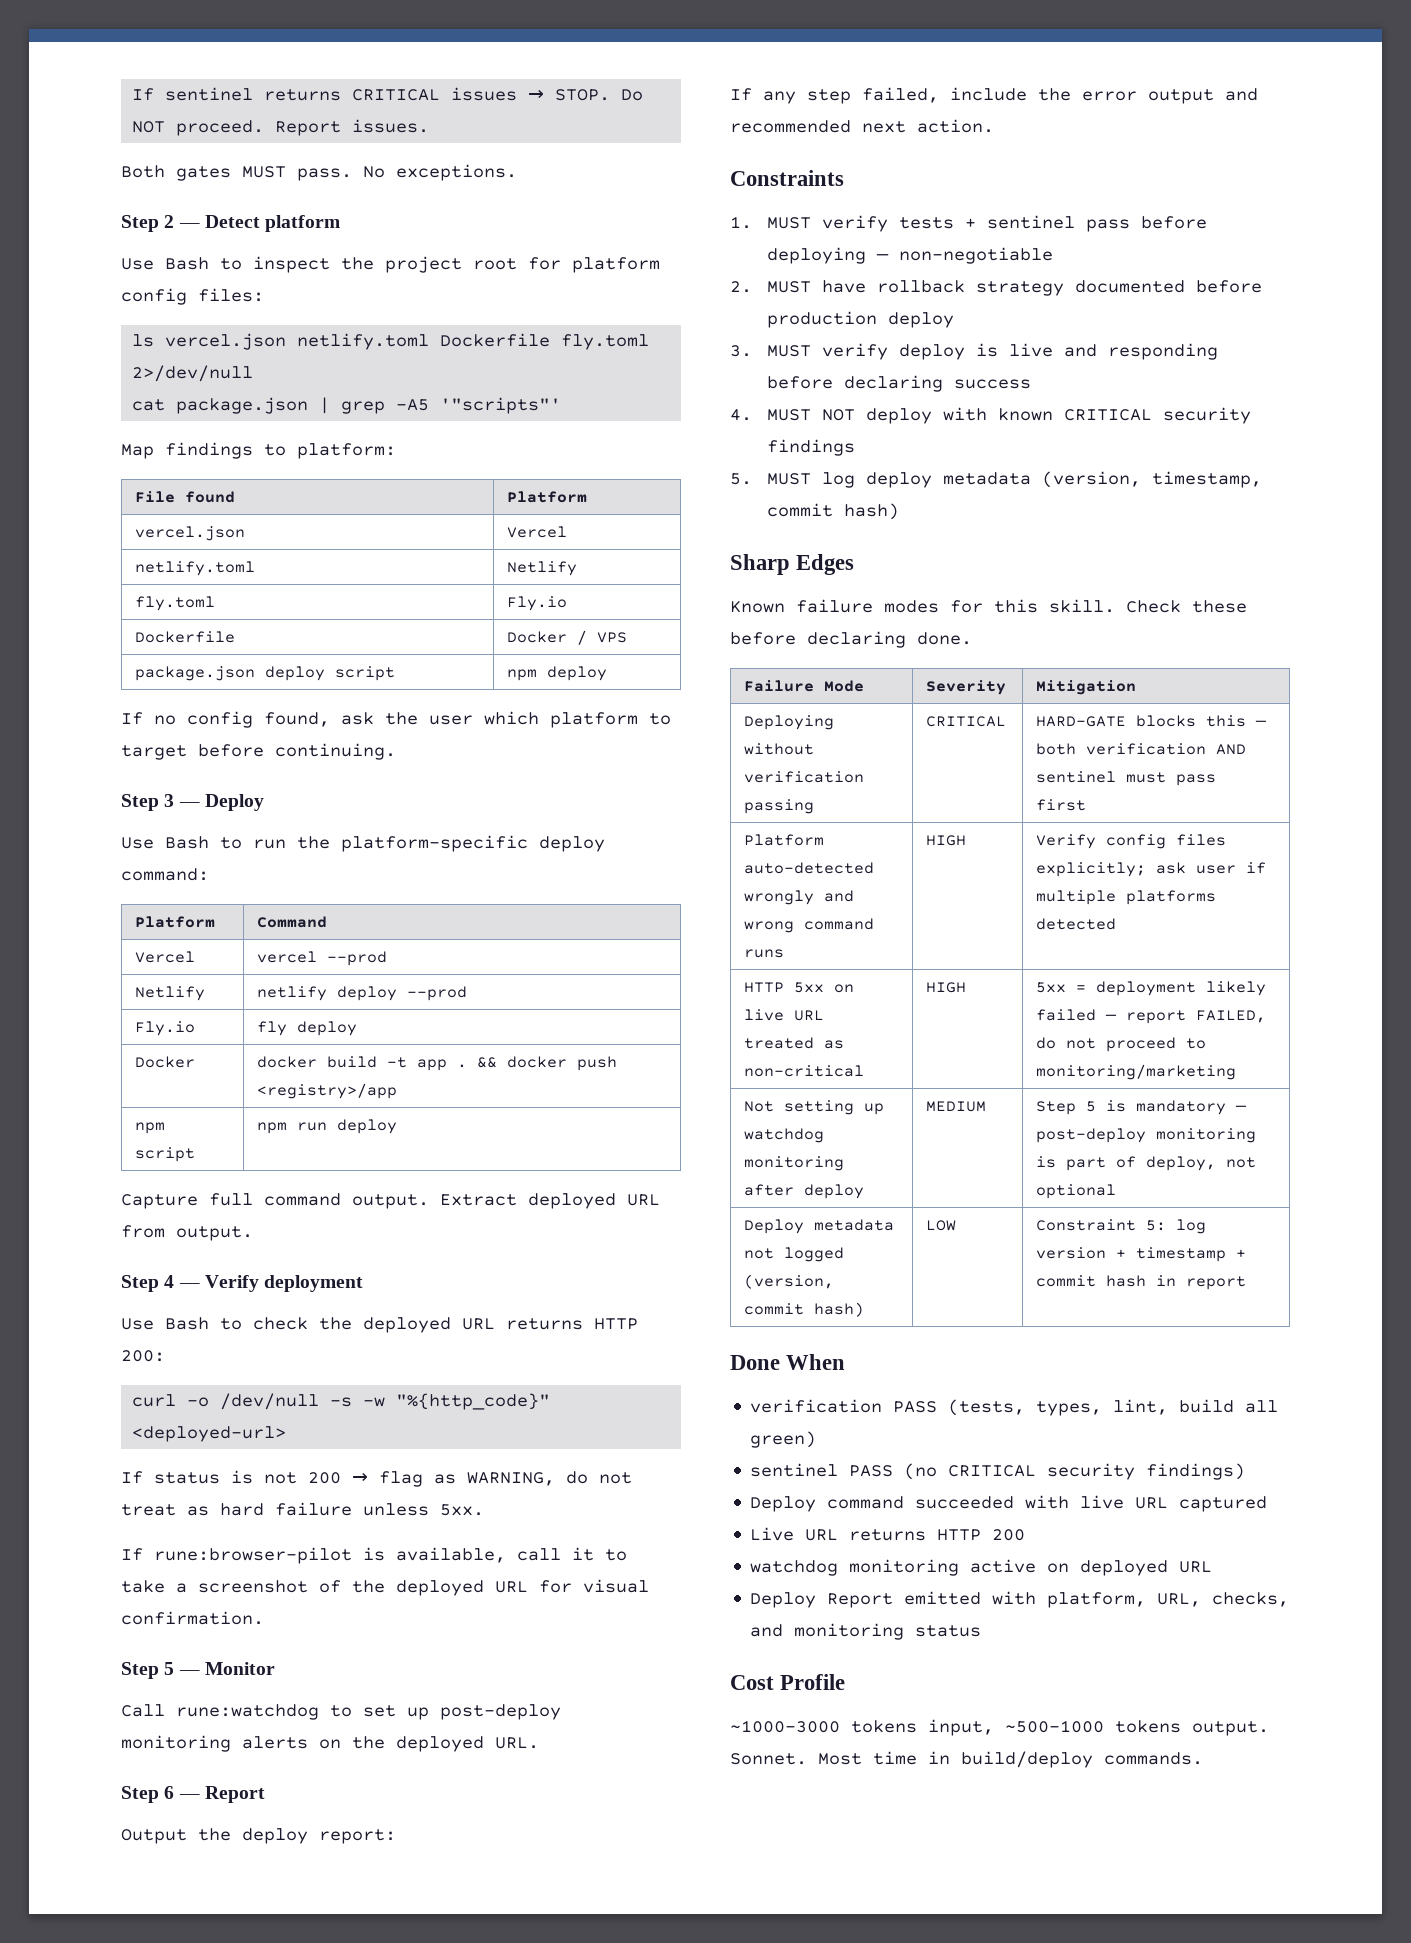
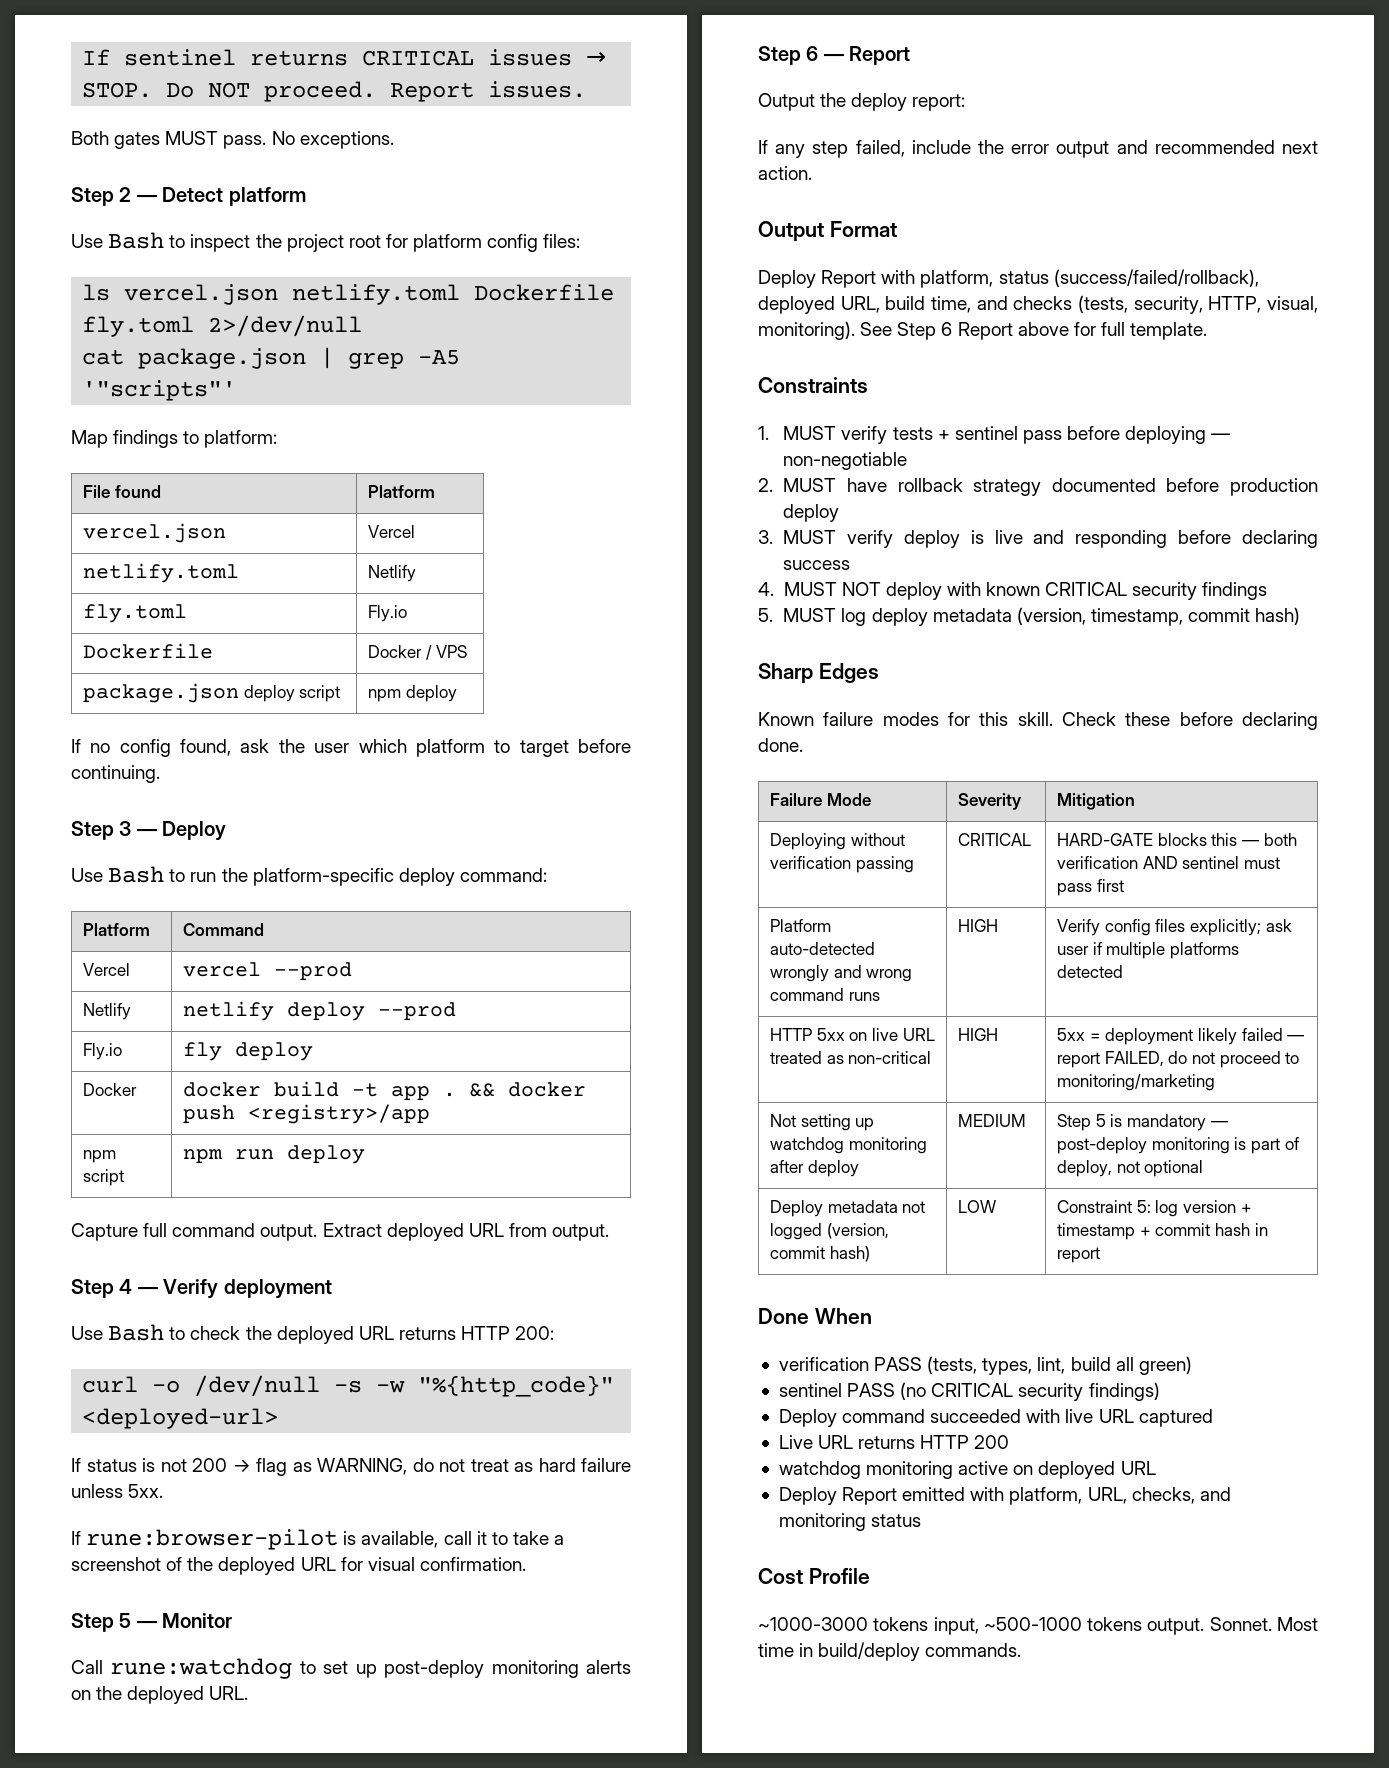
+ Output Format
+ Deploy Report with platform, status (success/failed/rollback), deployed URL, build time, and checks (tests, security, HTTP, visual, monitoring). See Step 6 Report above for full template.

